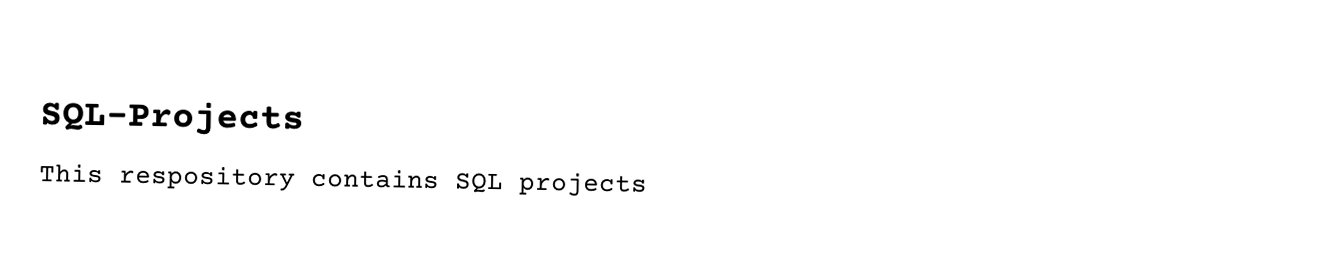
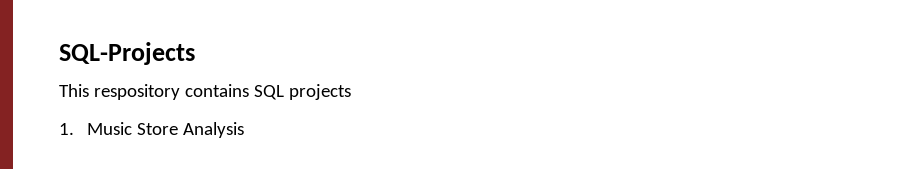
+ 1. Music Store Analysis

